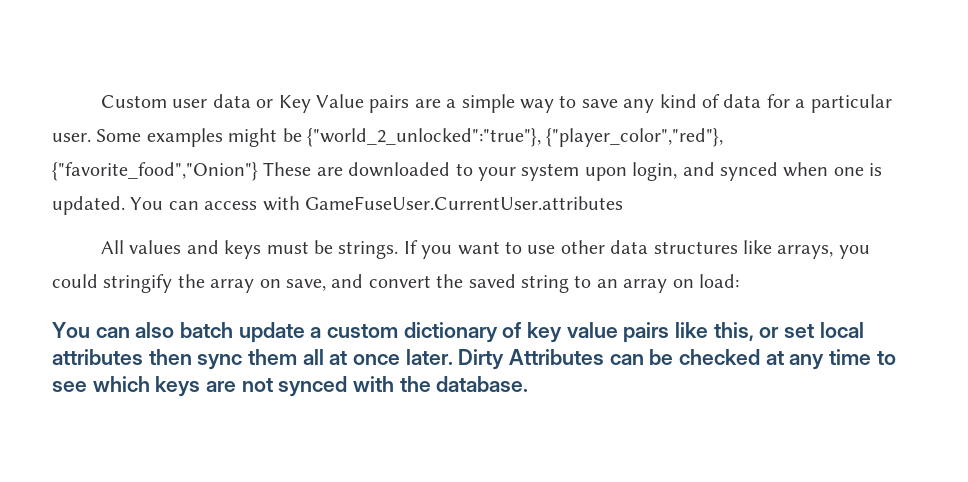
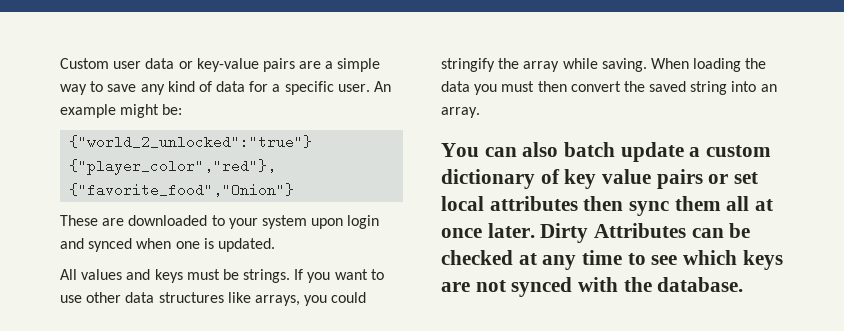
- Custom user data or Key Value pairs are a simple way to save any kind of data for a particular user. Some examples might be {"world_2_unlocked":"true"}, {"player_color","red"}, {"favorite_food","Onion"} These are downloaded to your system upon login, and synced when one is updated. You can access with GameFuseUser.CurrentUser.attributes
+ Custom user data or key-value pairs are a simple way to save any kind of data for a specific user. An example might be:
+ {"world_2_unlocked":"true"} {"player_color","red"}, {"favorite_food","Onion"}
+ These are downloaded to your system upon login and synced when one is updated.
- If you want to use other data structures like arrays, you could stringify the array on save, and convert the saved string to an array on load:
+ If you want to use other data structures like arrays, you could stringify the array while saving. When loading the data you must then convert the saved string into an array.
- You can also batch update a custom dictionary of key value pairs like this, or set local attributes then sync them all at once later.
+ You can also batch update a custom dictionary of key value pairs or set local attributes then sync them all at once later.

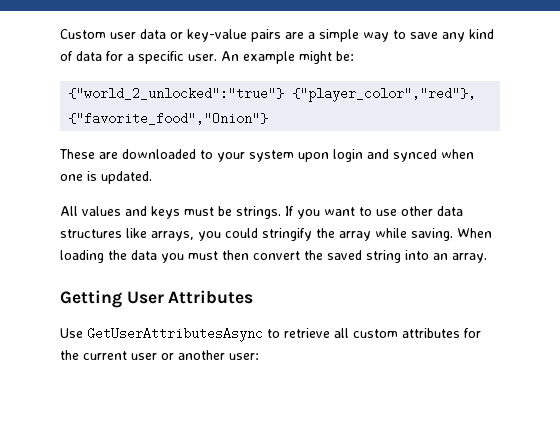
- You can also batch update a custom dictionary of key value pairs or set local attributes then sync them all at once later. Dirty Attributes can be checked at any time to see which keys are not synced with the database.
+ Getting User Attributes
+ Use GetUserAttributesAsync to retrieve all custom attributes for the current user or another user:

